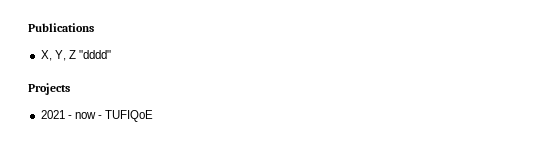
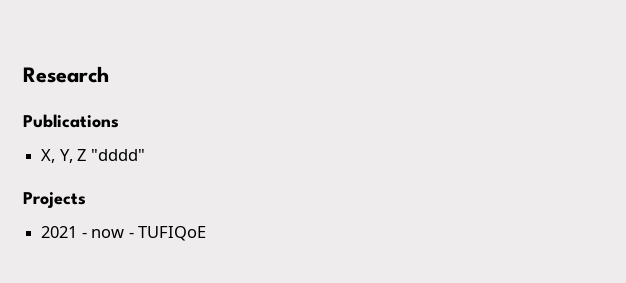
+ Research

